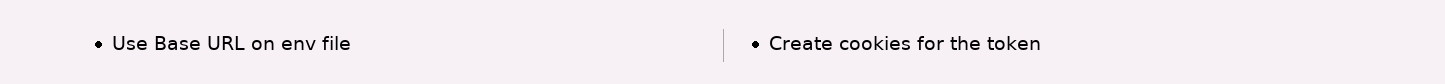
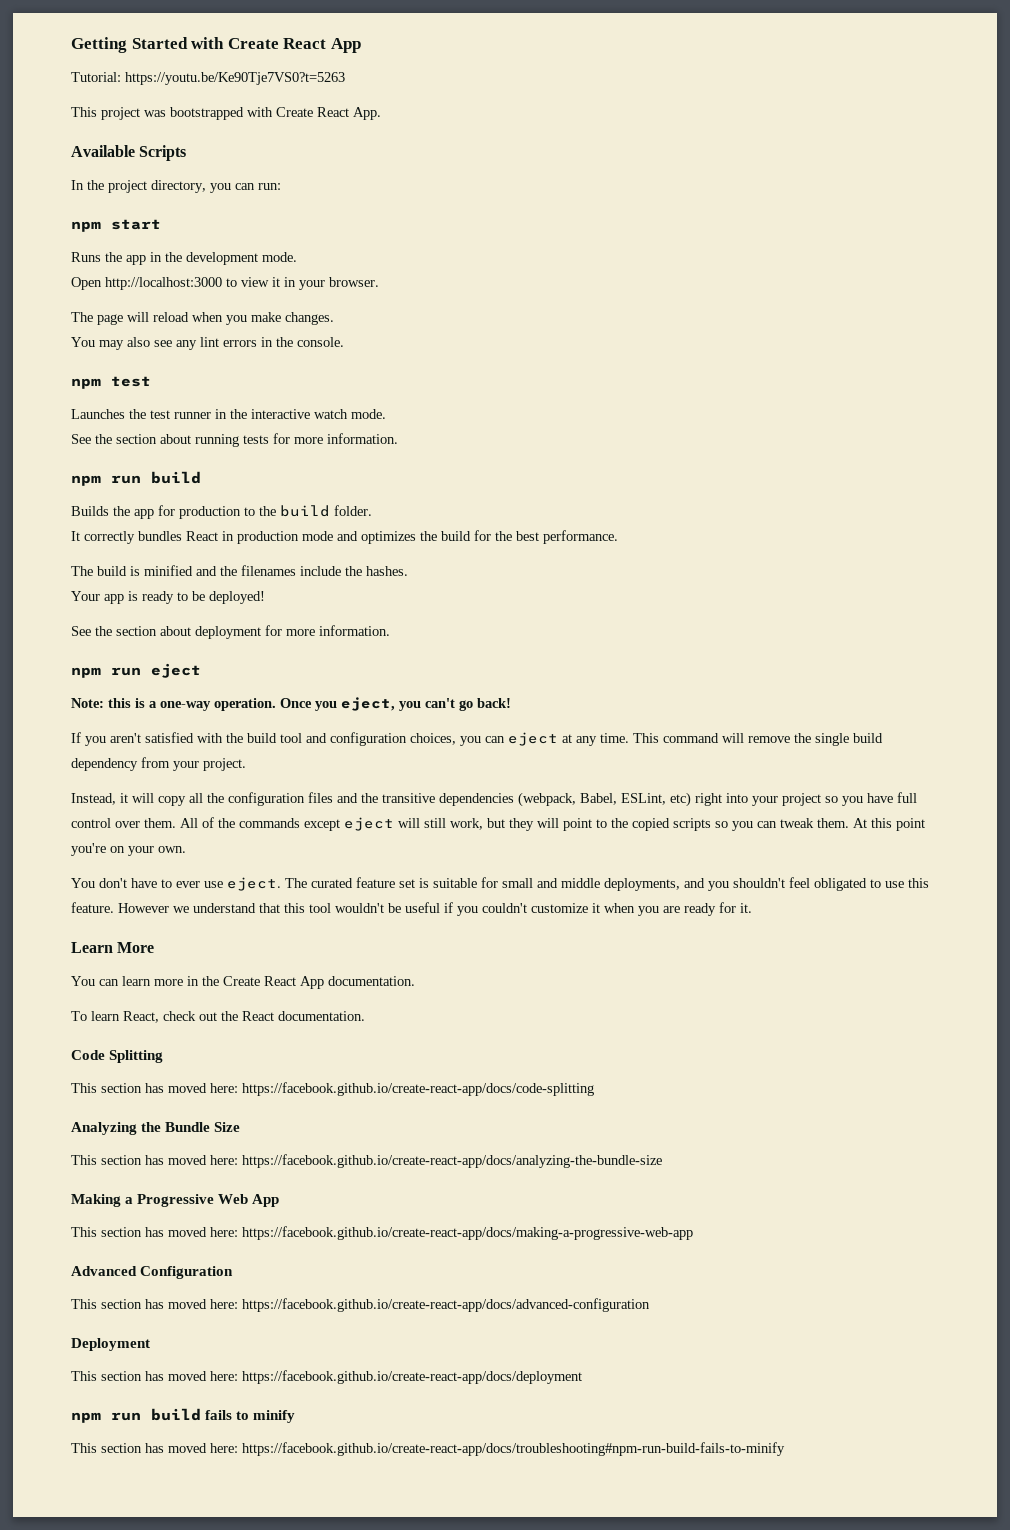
- Use Base URL on env file
- Create cookies for the token
+ Getting Started with Create React App
+ Tutorial: https://youtu.be/Ke90Tje7VS0?t=5263
+ This project was bootstrapped with Create React App.
+ Available Scripts
+ In the project directory, you can run:
+ npm start
+ Runs the app in the development mode.
+ Open http://localhost:3000 to view it in your browser.
+ The page will reload when you make changes.
+ You may also see any lint errors in the console.
+ npm test
+ Launches the test runner in the interactive watch mode.
+ See the section about running tests for more information.
+ npm run build
+ Builds the app for production to the build folder.
+ It correctly bundles React in production mode and optimizes the build for the best performance.
+ The build is minified and the filenames include the hashes.
+ Your app is ready to be deployed!
+ See the section about deployment for more information.
+ npm run eject
+ Note: this is a one-way operation. Once you eject, you can't go back!
+ If you aren't satisfied with the build tool and configuration choices, you can eject at any time. This command will remove the single build dependency from your project.
+ Instead, it will copy all the configuration files and the transitive dependencies (webpack, Babel, ESLint, etc) right into your project so you have full control over them. All of the commands except eject will still work, but they will point to the copied scripts so you can tweak them. At this point you're on your own.
+ You don't have to ever use eject. The curated feature set is suitable for small and middle deployments, and you shouldn't feel obligated to use this feature. However we understand that this tool wouldn't be useful if you couldn't customize it when you are ready for it.
+ Learn More
+ You can learn more in the Create React App documentation.
+ To learn React, check out the React documentation.
+ Code Splitting
+ This section has moved here: https://facebook.github.io/create-react-app/docs/code-splitting
+ Analyzing the Bundle Size
+ This section has moved here: https://facebook.github.io/create-react-app/docs/analyzing-the-bundle-size
+ Making a Progressive Web App
+ This section has moved here: https://facebook.github.io/create-react-app/docs/making-a-progressive-web-app
+ Advanced Configuration
+ This section has moved here: https://facebook.github.io/create-react-app/docs/advanced-configuration
+ Deployment
+ This section has moved here: https://facebook.github.io/create-react-app/docs/deployment
+ npm run build fails to minify
+ This section has moved here: https://facebook.github.io/create-react-app/docs/troubleshooting#npm-run-build-fails-to-minify

